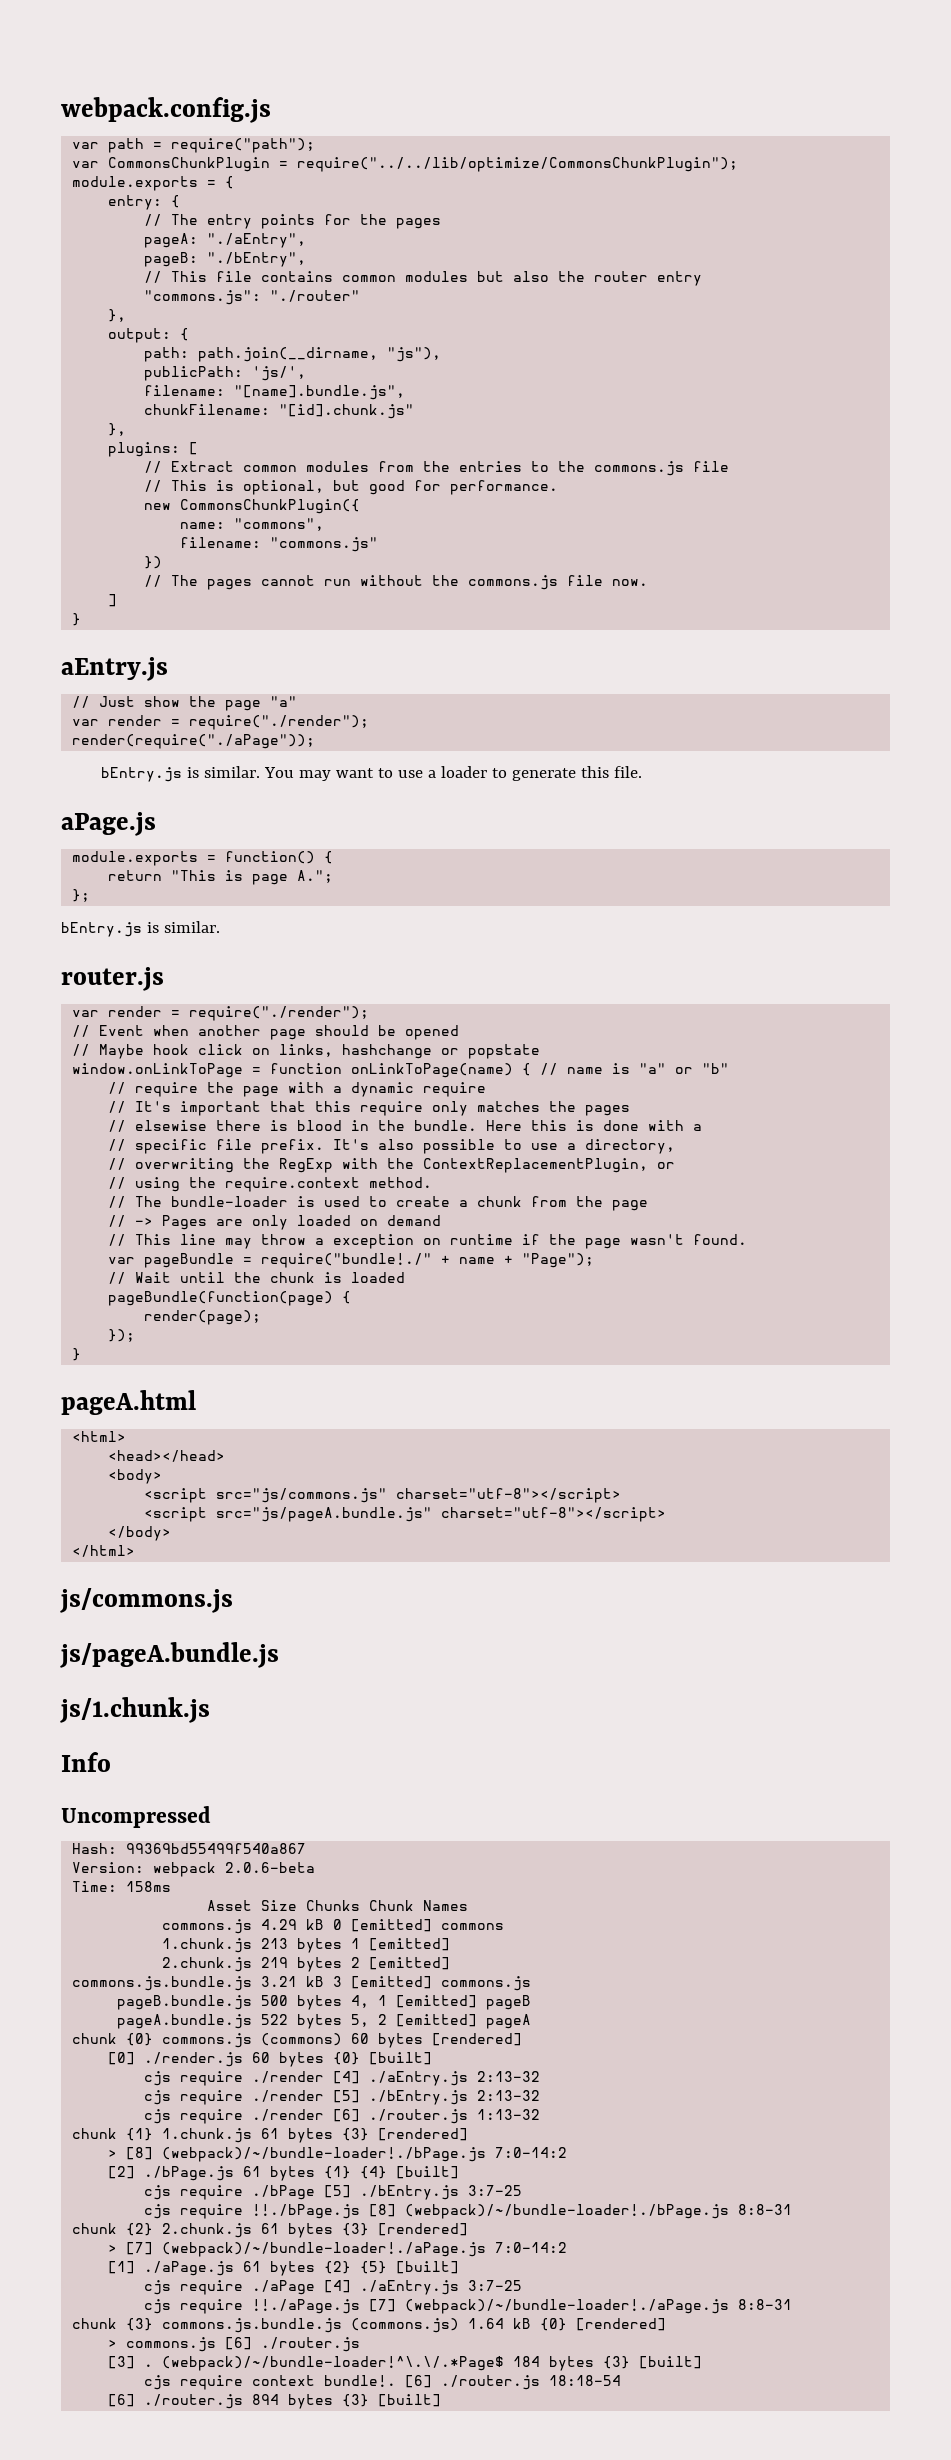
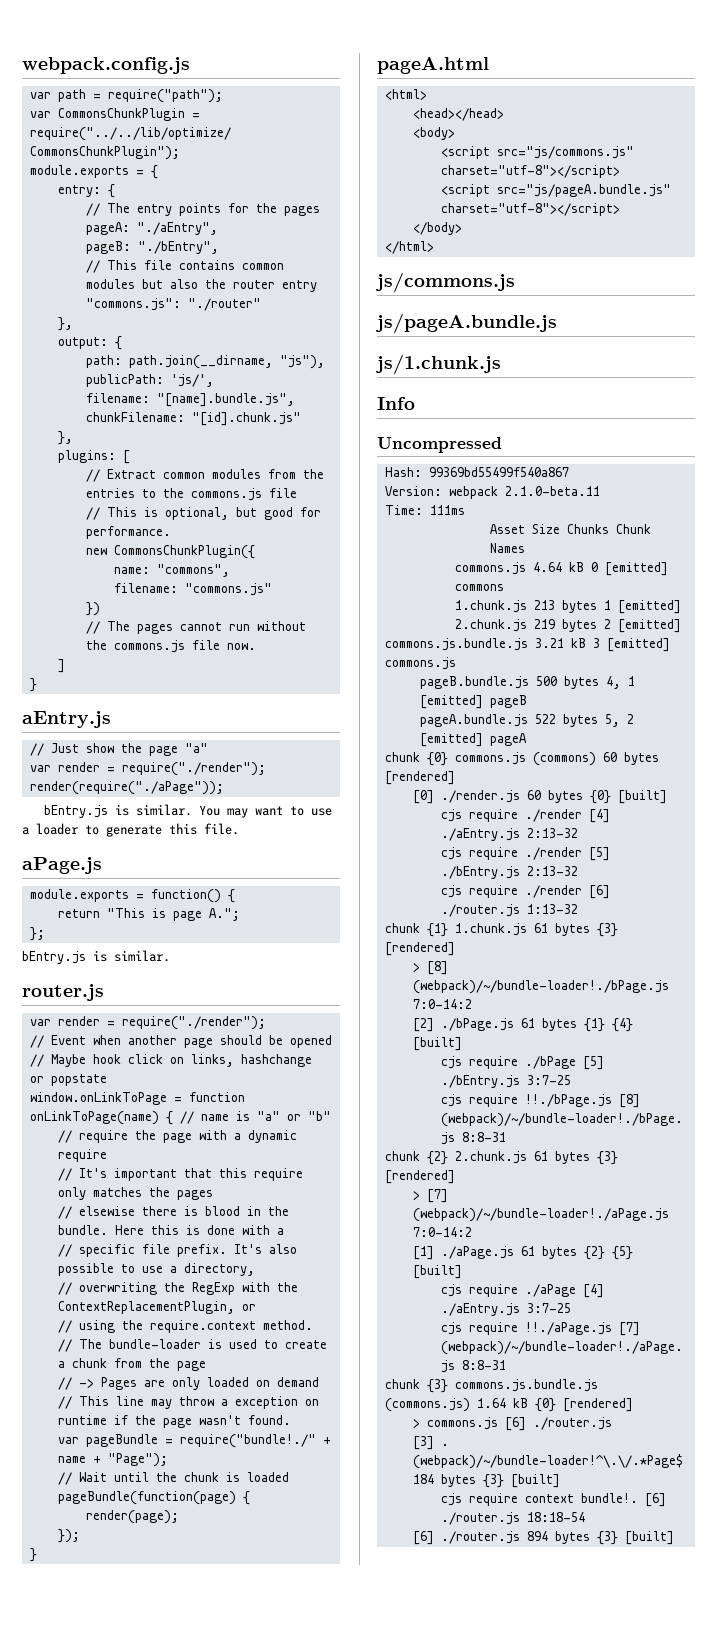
- Version: webpack 2.0.6-beta
+ Version: webpack 2.1.0-beta.11
- Time: 158ms
+ Time: 111ms
- commons.js 4.29 kB 0 [emitted] commons
+ commons.js 4.64 kB 0 [emitted] commons

